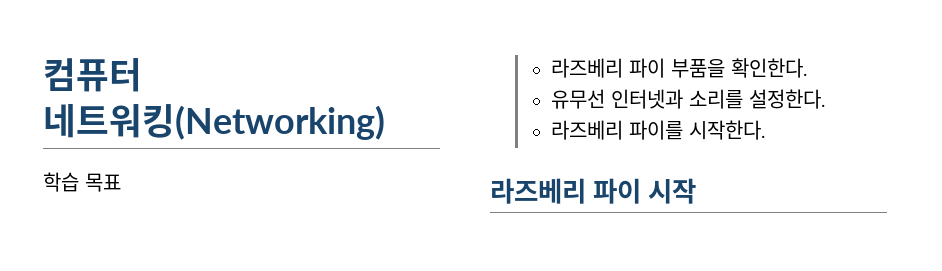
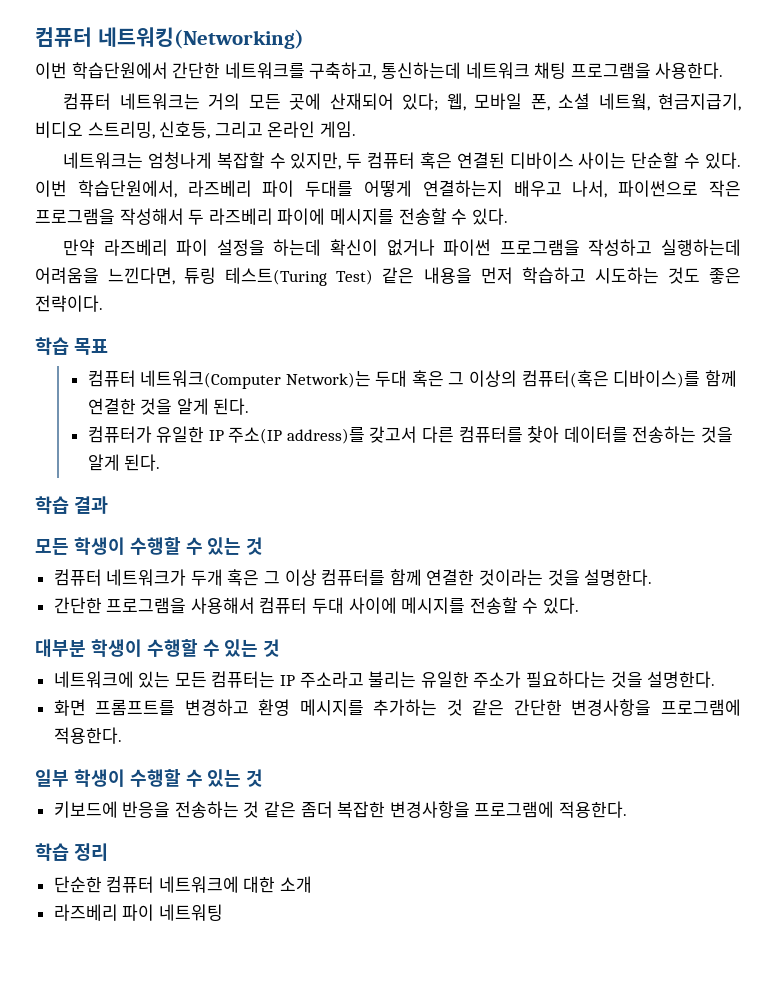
+ 이번 학습단원에서 간단한 네트워크를 구축하고, 통신하는데 네트워크 채팅 프로그램을 사용한다.
+ 컴퓨터 네트워크는 거의 모든 곳에 산재되어 있다; 웹, 모바일 폰, 소셜 네트웤, 현금지급기, 비디오 스트리밍, 신호등, 그리고 온라인 게임.
+ 네트워크는 엄청나게 복잡할 수 있지만, 두 컴퓨터 혹은 연결된 디바이스 사이는 단순할 수 있다. 이번 학습단원에서, 라즈베리 파이 두대를 어떻게 연결하는지 배우고 나서, 파이썬으로 작은 프로그램을 작성해서 두 라즈베리 파이에 메시지를 전송할 수 있다.
+ 만약 라즈베리 파이 설정을 하는데 확신이 없거나 파이썬 프로그램을 작성하고 실행하는데 어려움을 느낀다면, 튜링 테스트(Turing Test) 같은 내용을 먼저 학습하고 시도하는 것도 좋은 전략이다.
  학습 목표
- 라즈베리 파이 부품을 확인한다.
- 유무선 인터넷과 소리를 설정한다.
- 라즈베리 파이를 시작한다.
- 라즈베리 파이 시작
+ 컴퓨터 네트워크(Computer Network)는 두대 혹은 그 이상의 컴퓨터(혹은 디바이스)를 함께 연결한 것을 알게 된다.
+ 컴퓨터가 유일한 IP 주소(IP address)를 갖고서 다른 컴퓨터를 찾아 데이터를 전송하는 것을 알게 된다.
+ 학습 결과
+ 모든 학생이 수행할 수 있는 것
+ 컴퓨터 네트워크가 두개 혹은 그 이상 컴퓨터를 함께 연결한 것이라는 것을 설명한다.
+ 간단한 프로그램을 사용해서 컴퓨터 두대 사이에 메시지를 전송할 수 있다.
+ 대부분 학생이 수행할 수 있는 것
+ 네트워크에 있는 모든 컴퓨터는 IP 주소라고 불리는 유일한 주소가 필요하다는 것을 설명한다.
+ 화면 프롬프트를 변경하고 환영 메시지를 추가하는 것 같은 간단한 변경사항을 프로그램에 적용한다.
+ 일부 학생이 수행할 수 있는 것
+ 키보드에 반응을 전송하는 것 같은 좀더 복잡한 변경사항을 프로그램에 적용한다.
+ 학습 정리
+ 단순한 컴퓨터 네트워크에 대한 소개
+ 라즈베리 파이 네트워팅

